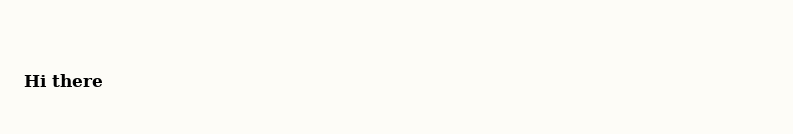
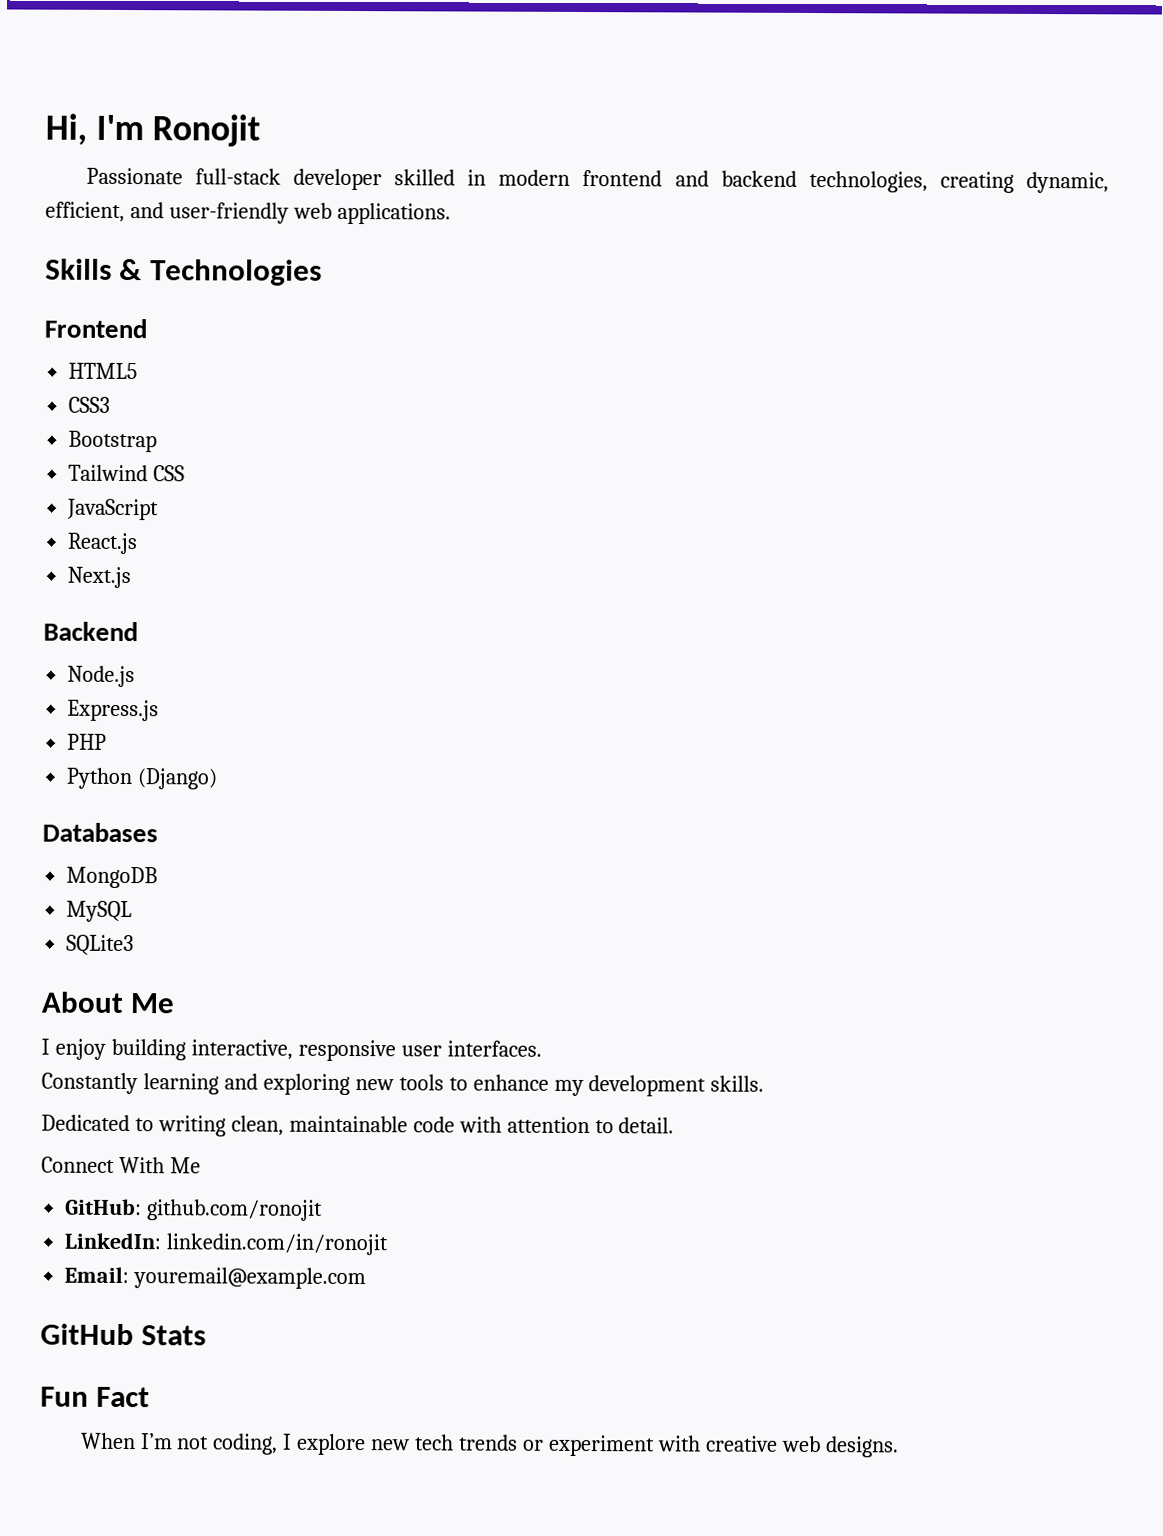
- Hi there
+ Hi, I'm Ronojit
+ Passionate full-stack developer skilled in modern frontend and backend technologies, creating dynamic, efficient, and user-friendly web applications.
+ Skills & Technologies
+ Frontend
+ HTML5
+ CSS3
+ Bootstrap
+ Tailwind CSS
+ JavaScript
+ React.js
+ Next.js
+ Backend
+ Node.js
+ Express.js
+ PHP
+ Python (Django)
+ Databases
+ MongoDB
+ MySQL
+ SQLite3
+ About Me
+ I enjoy building interactive, responsive user interfaces.
+ Constantly learning and exploring new tools to enhance my development skills.
+ Dedicated to writing clean, maintainable code with attention to detail.
+ Connect With Me
+ GitHub: github.com/ronojit
+ LinkedIn: linkedin.com/in/ronojit
+ Email: youremail@example.com
+ GitHub Stats
+ Fun Fact
+ When I’m not coding, I explore new tech trends or experiment with creative web designs.

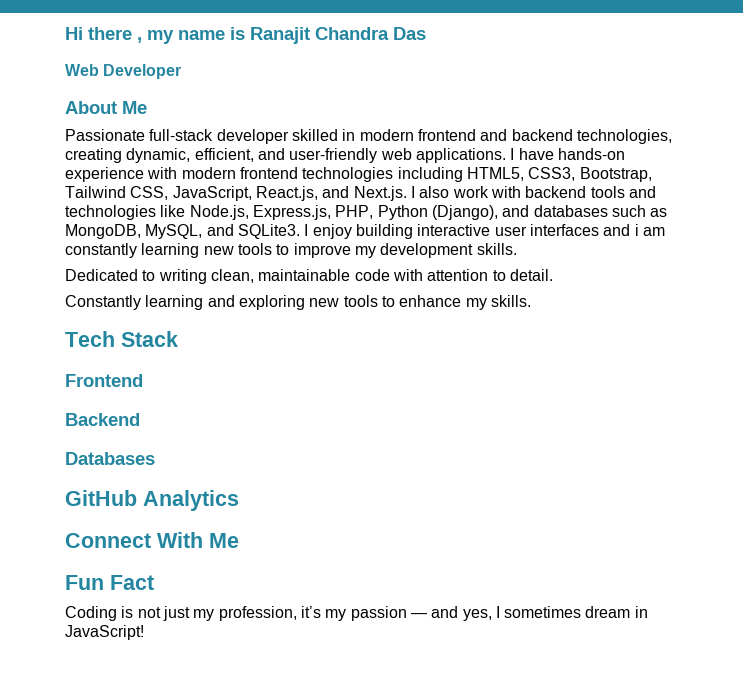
- Hi, I'm Ronojit
+ Hi there , my name is Ranajit Chandra Das
+ Web Developer
+ About Me
- Passionate full-stack developer skilled in modern frontend and backend technologies, creating dynamic, efficient, and user-friendly web applications.
- Skills & Technologies
- Frontend
- HTML5
- CSS3
- Bootstrap
- Tailwind CSS
- JavaScript
- React.js
- Next.js
- Backend
- Node.js
- Express.js
- PHP
- Python (Django)
- Databases
- MongoDB
- MySQL
- SQLite3
- About Me
- I enjoy building interactive, responsive user interfaces.
- Constantly learning and exploring new tools to enhance my development skills.
+ Passionate full-stack developer skilled in modern frontend and backend technologies, creating dynamic, efficient, and user-friendly web applications. I have hands-on experience with modern frontend technologies including HTML5, CSS3, Bootstrap, Tailwind CSS, JavaScript, React.js, and Next.js. I also work with backend tools and technologies like Node.js, Express.js, PHP, Python (Django), and databases such as MongoDB, MySQL, and SQLite3. I enjoy building interactive user interfaces and i am constantly learning new tools to improve my development skills.
+ Constantly learning and exploring new tools to enhance my skills.
+ Tech Stack
+ Frontend
+ Backend
+ Databases
+ GitHub Analytics
  Connect With Me
- GitHub: github.com/ronojit
- LinkedIn: linkedin.com/in/ronojit
- Email: youremail@example.com
- GitHub Stats
  Fun Fact
- When I’m not coding, I explore new tech trends or experiment with creative web designs.
+ Coding is not just my profession, it’s my passion — and yes, I sometimes dream in JavaScript!

